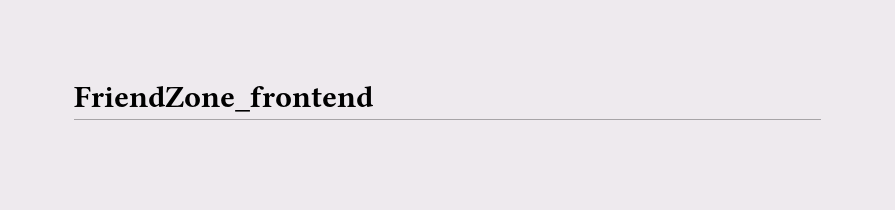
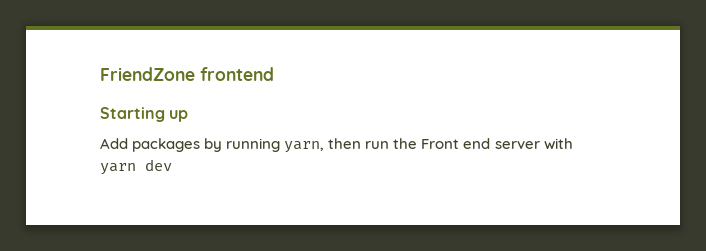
- FriendZone_frontend
+ FriendZone frontend
+ Starting up
+ Add packages by running yarn, then run the Front end server with yarn dev

